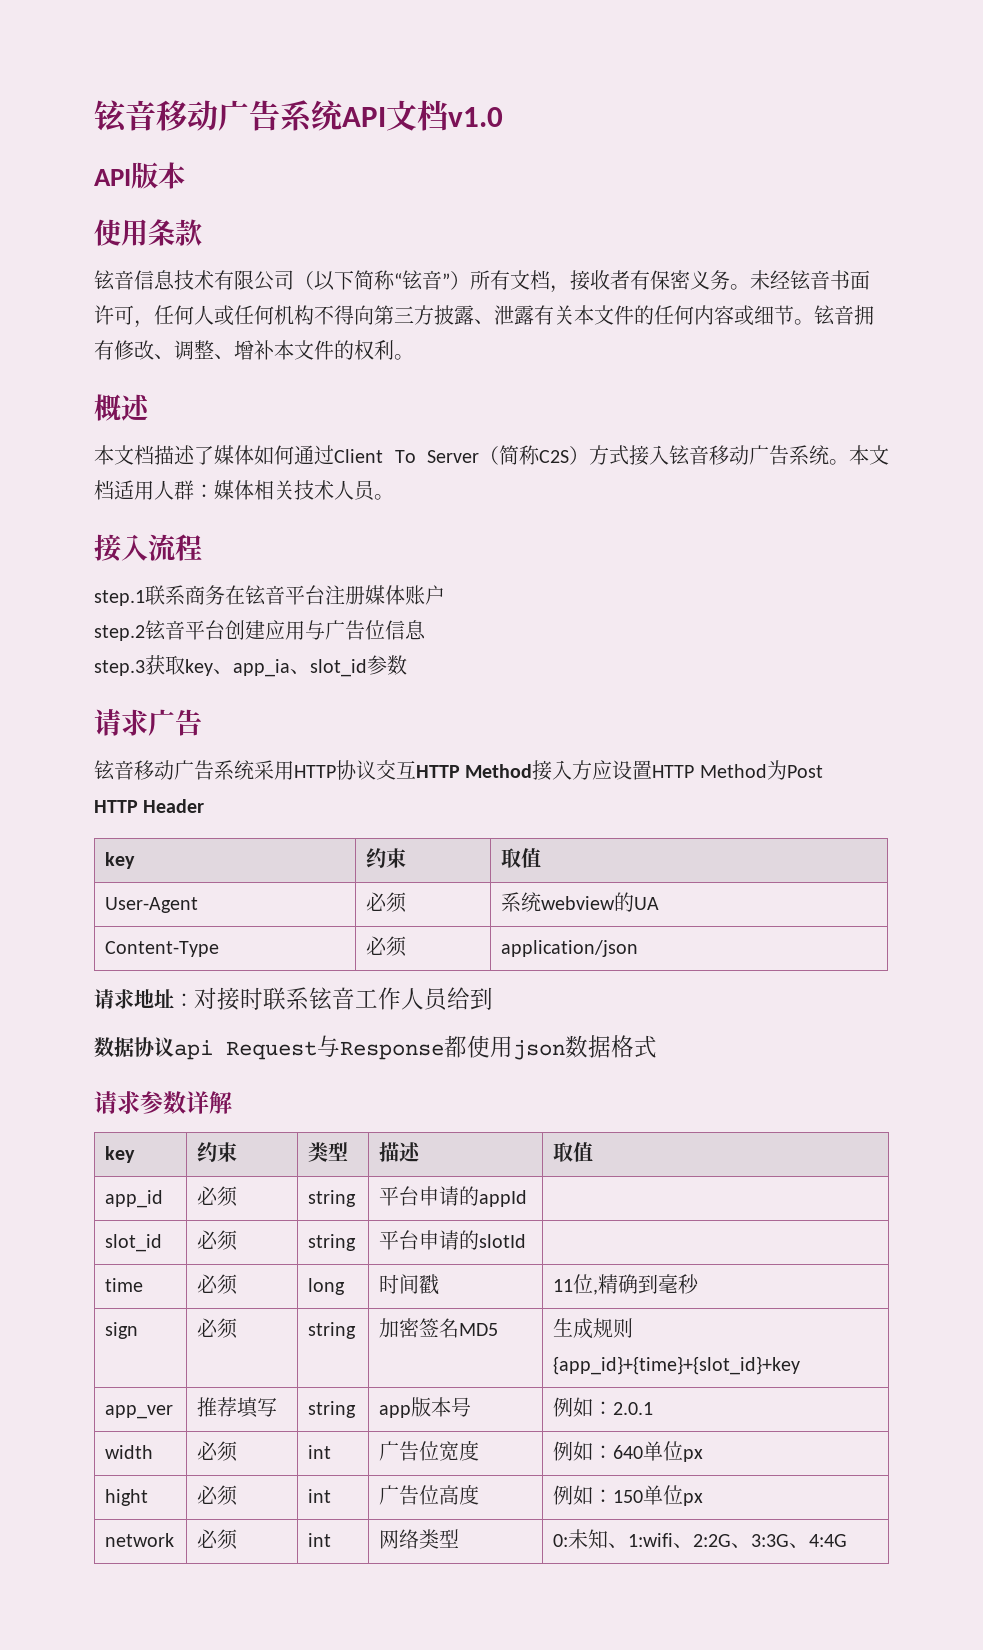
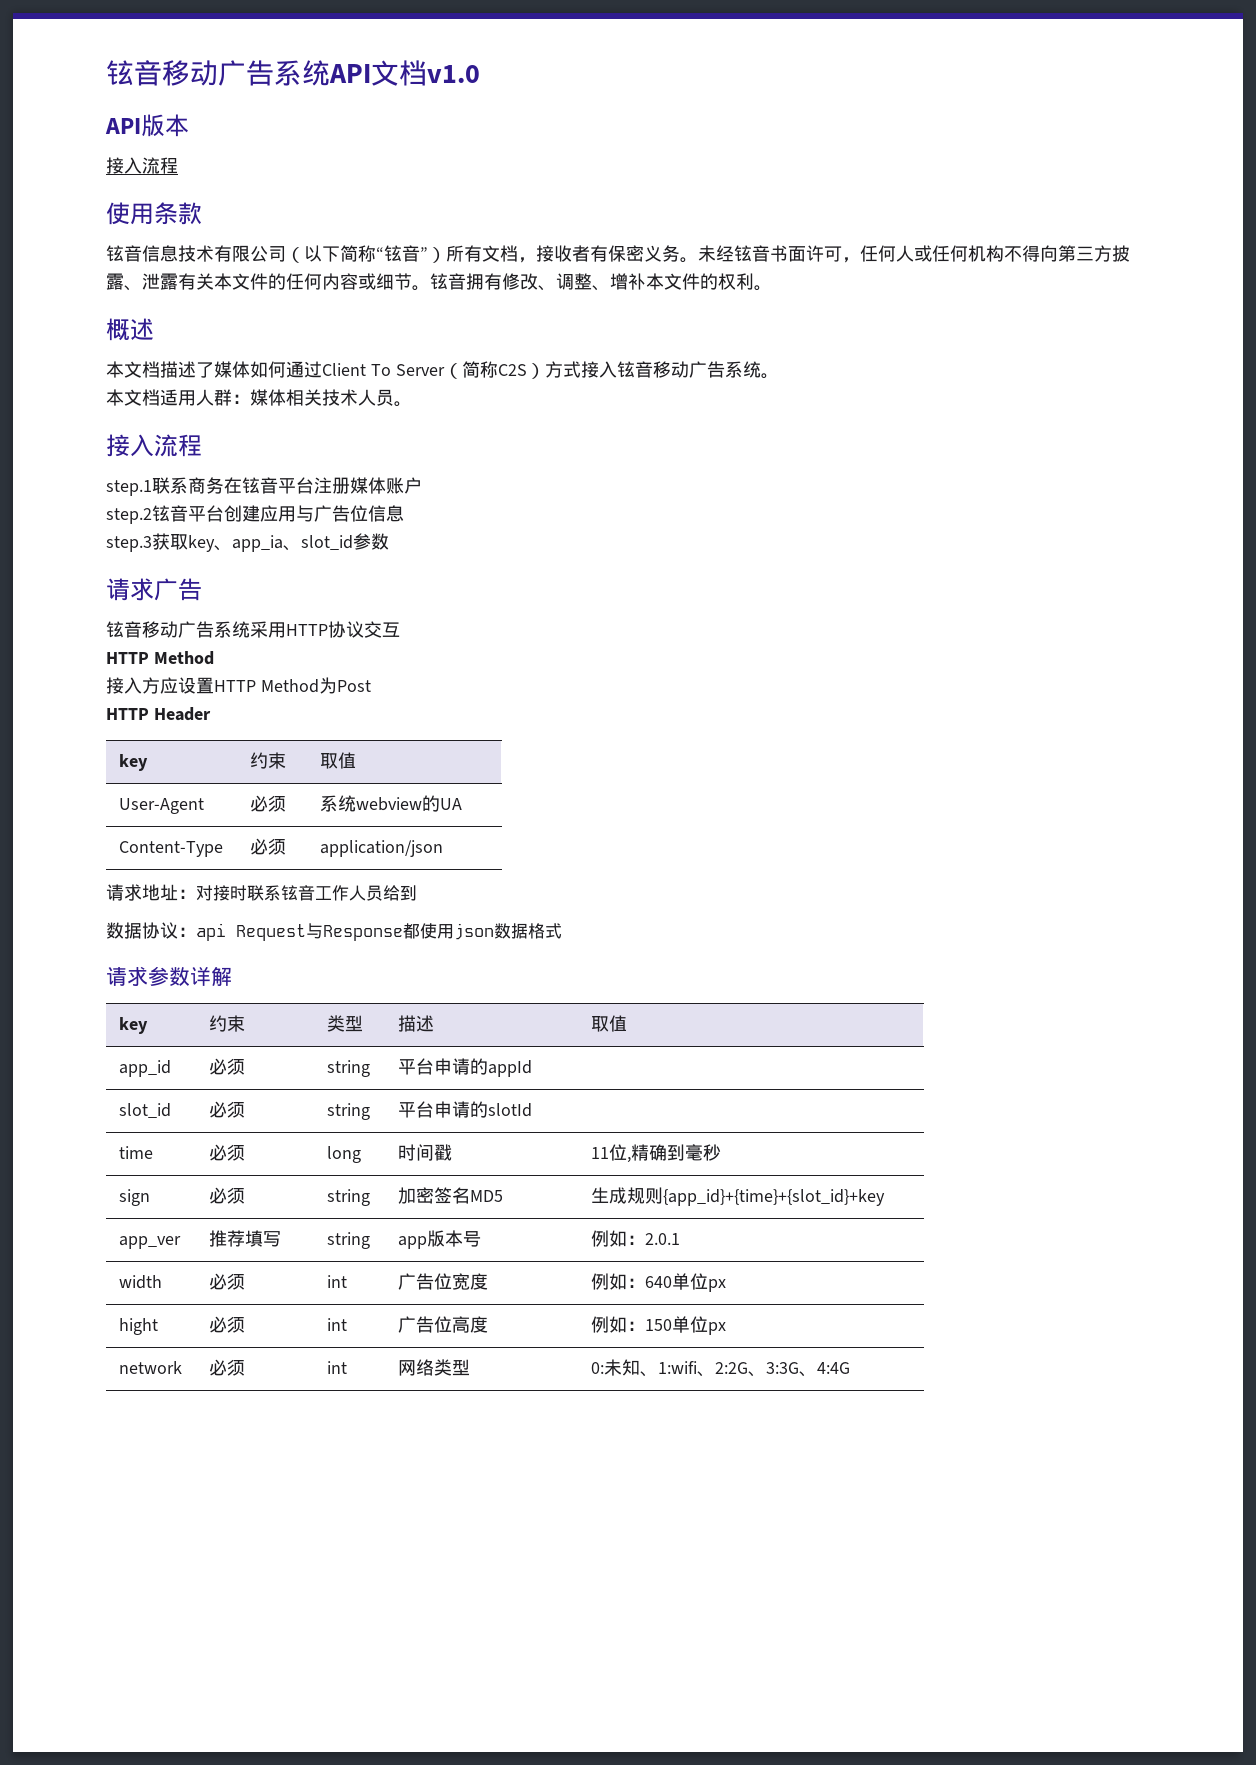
  API版本
+ 接入流程
- 本文档描述了媒体如何通过Client To Server（简称C2S）方式接入铉音移动广告系统。本文档适用人群：媒体相关技术人员。
+ 本文档描述了媒体如何通过Client To Server（简称C2S）方式接入铉音移动广告系统。
+ 本文档适用人群：媒体相关技术人员。
- 铉音移动广告系统采用HTTP协议交互HTTP Method接入方应设置HTTP Method为Post
+ 铉音移动广告系统采用HTTP协议交互
+ HTTP Method
+ 接入方应设置HTTP Method为Post
- 数据协议api Request与Response都使用json数据格式
+ 数据协议：api Request与Response都使用json数据格式

